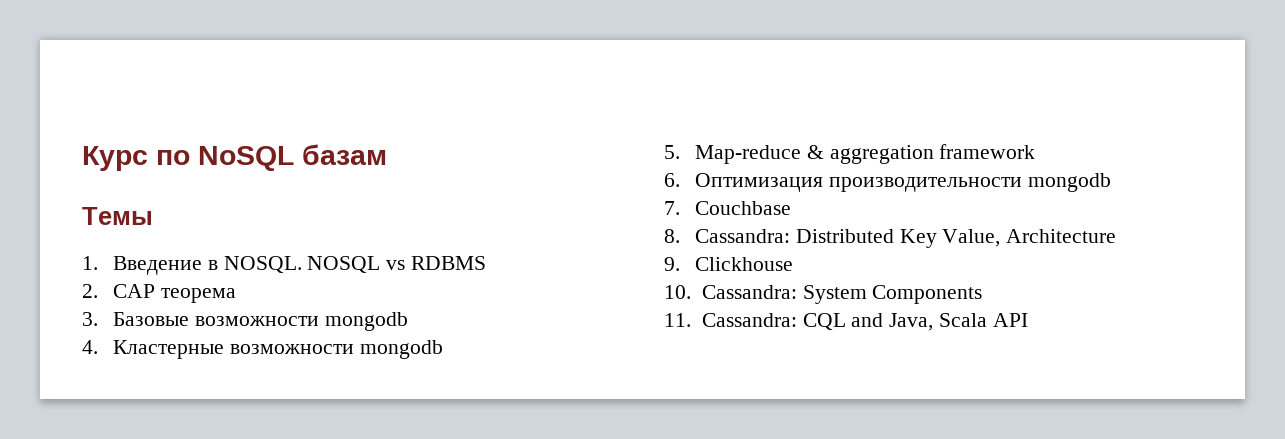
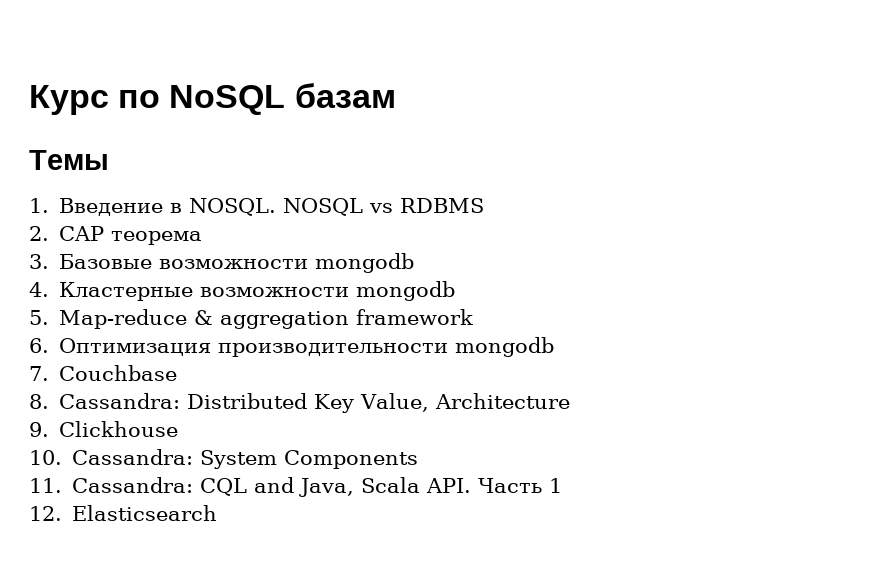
- 11. Cassandra: CQL and Java, Scala API
+ 11. Cassandra: CQL and Java, Scala API. Часть 1
+ 12. Elasticsearch

